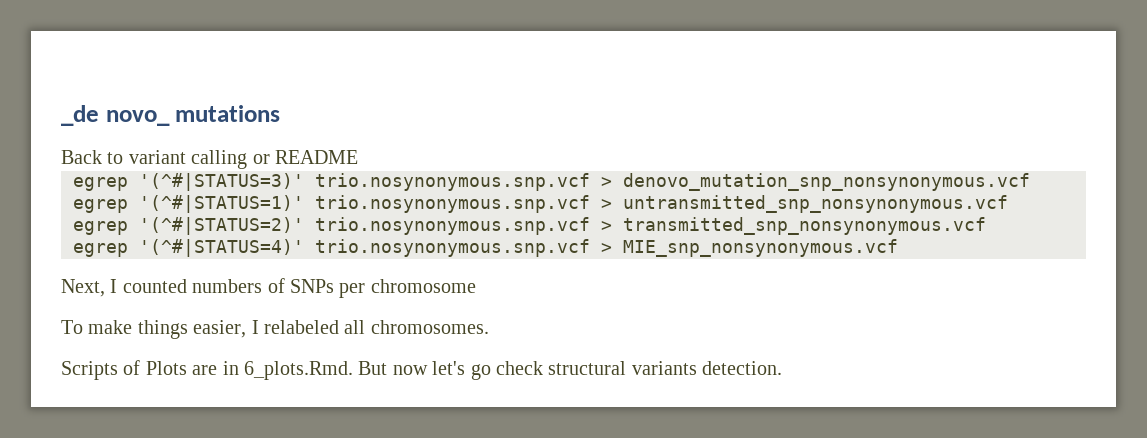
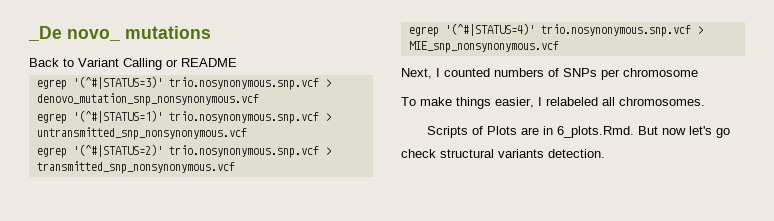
- _de novo_ mutations
+ _De novo_ mutations
- Back to variant calling or README
+ Back to Variant Calling or README

